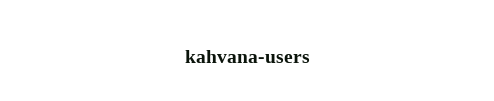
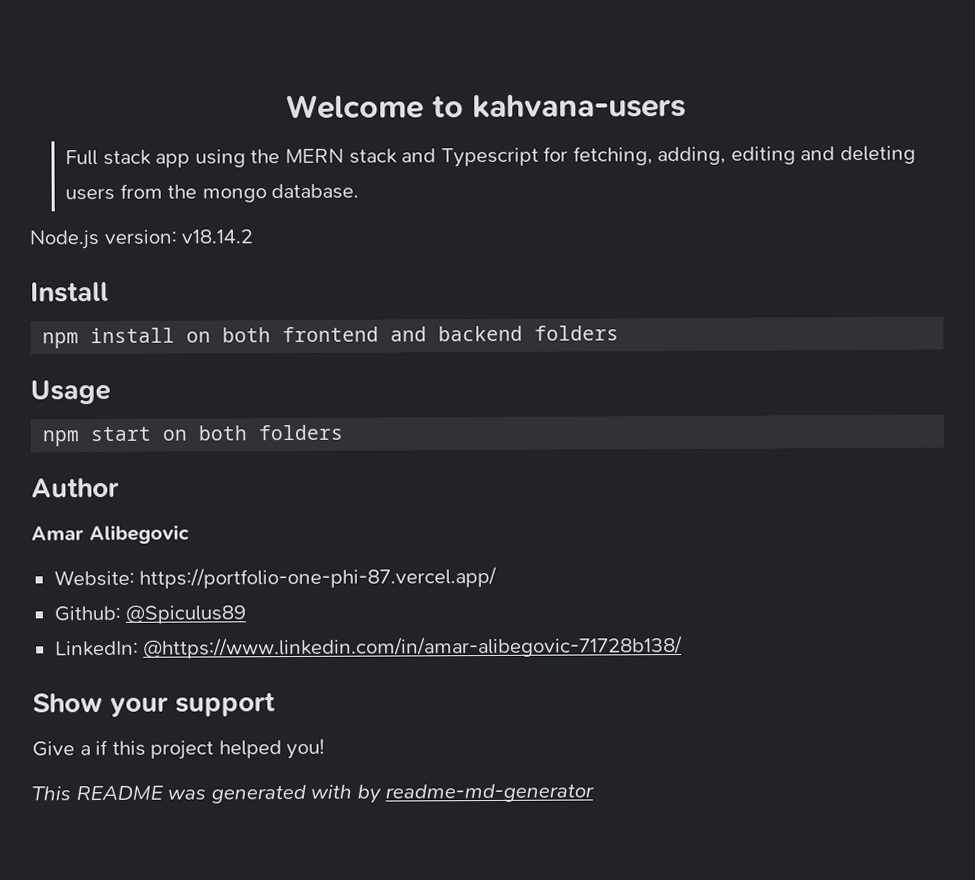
- kahvana-users
+ Welcome to kahvana-users
+ Full stack app using the MERN stack and Typescript for fetching, adding, editing and deleting users from the mongo database.
+ Node.js version: v18.14.2
+ Install
+ npm install on both frontend and backend folders
+ Usage
+ npm start on both folders
+ Author
+ Amar Alibegovic
+ Website: https://portfolio-one-phi-87.vercel.app/
+ Github: @Spiculus89
+ LinkedIn: @https://www.linkedin.com/in/amar-alibegovic-71728b138/
+ Show your support
+ Give a if this project helped you!
+ This README was generated with by readme-md-generator

